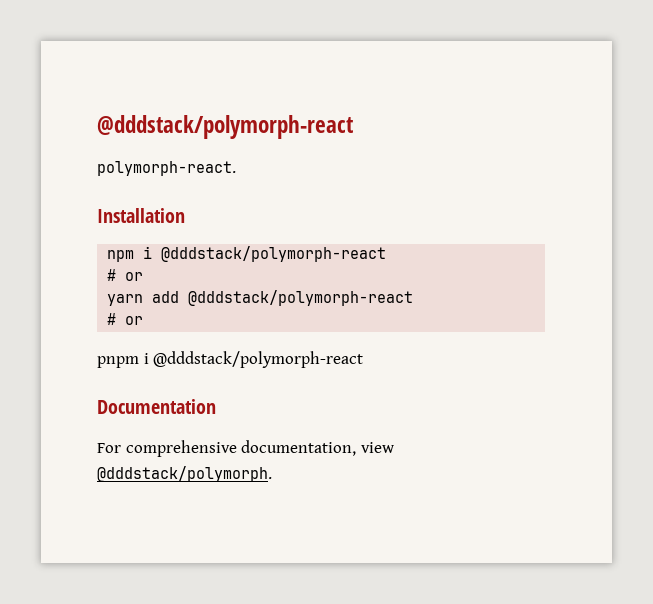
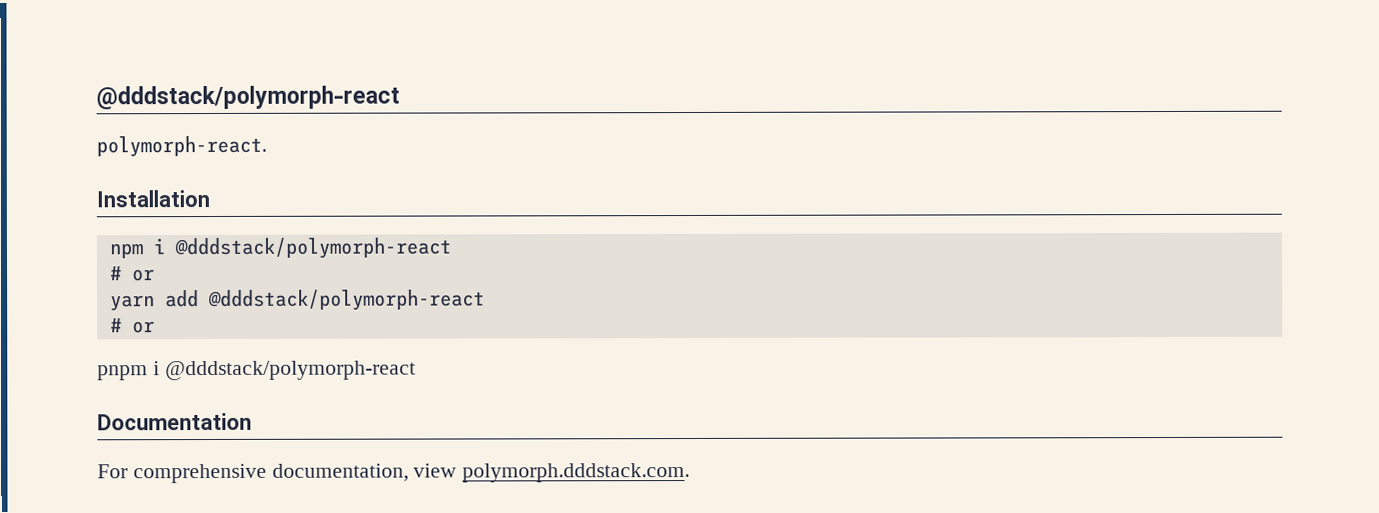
- For comprehensive documentation, view @dddstack/polymorph.
+ For comprehensive documentation, view polymorph.dddstack.com.

